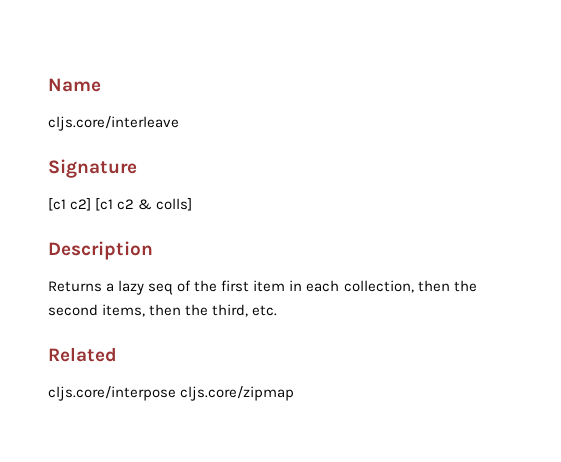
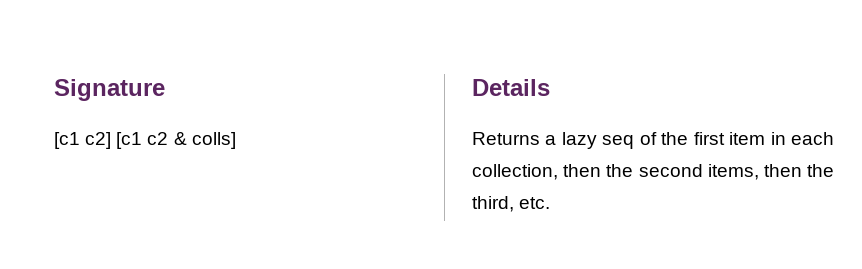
- Name
- cljs.core/interleave
- Description
+ Details
- Related
- cljs.core/interpose cljs.core/zipmap

